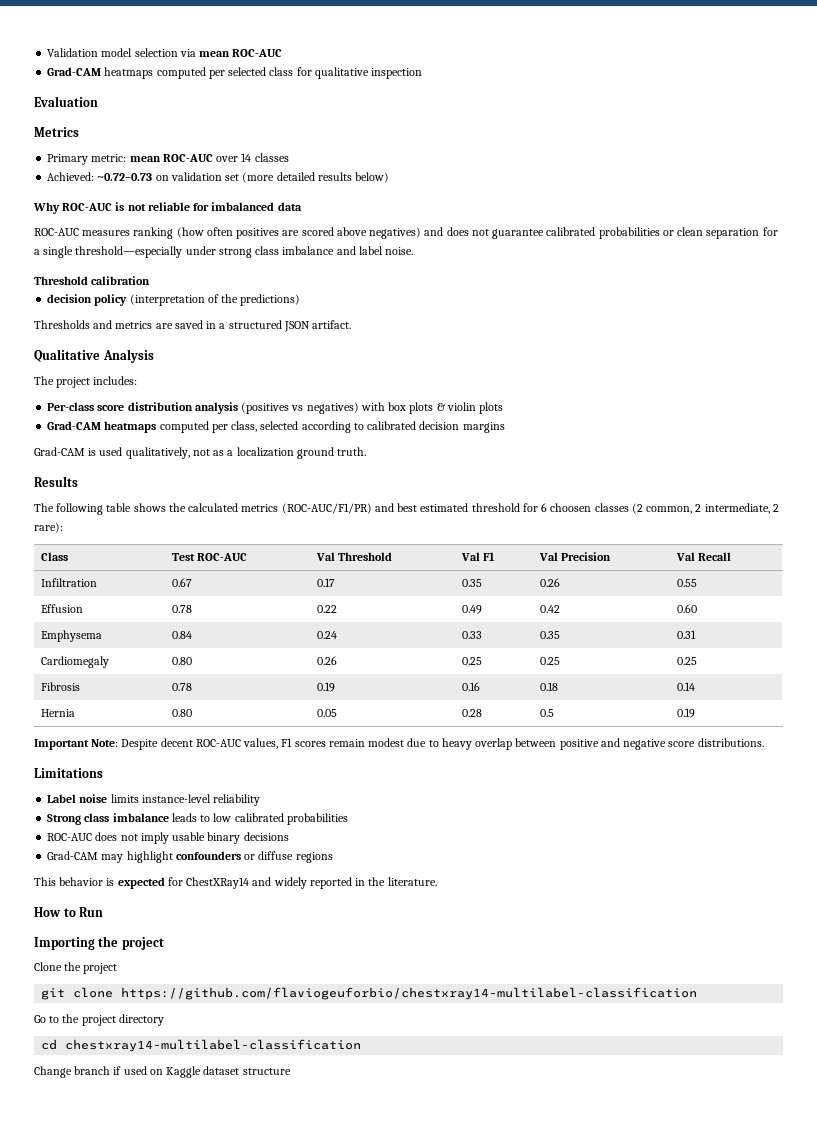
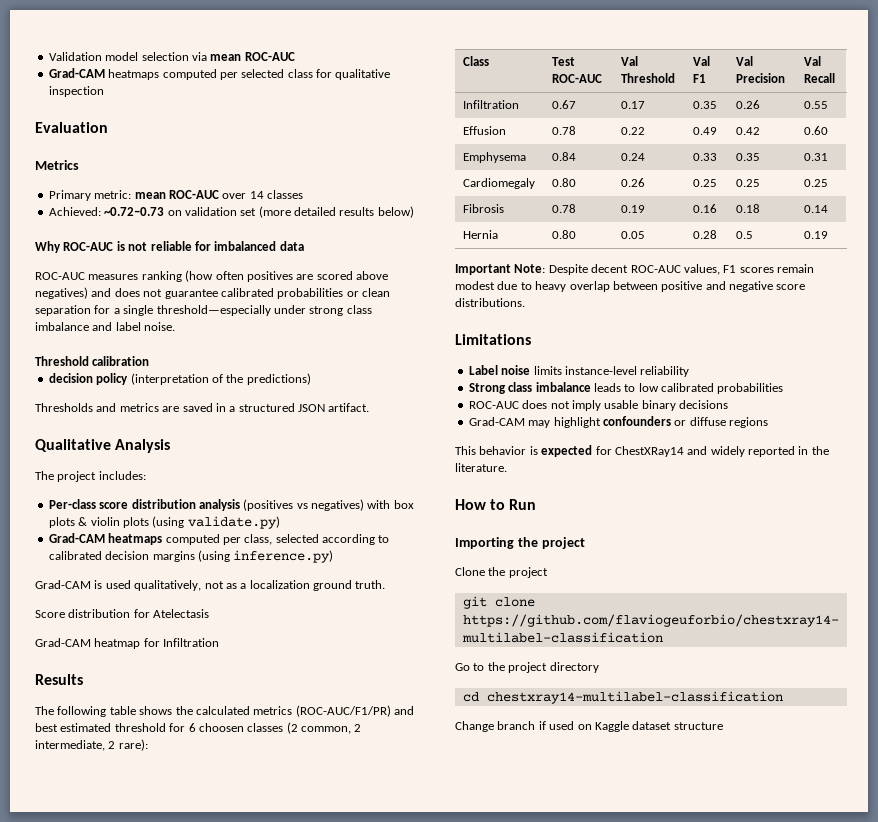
- Per-class score distribution analysis (positives vs negatives) with box plots & violin plots
+ Per-class score distribution analysis (positives vs negatives) with box plots & violin plots (using validate.py)
- Grad-CAM heatmaps computed per class, selected according to calibrated decision margins
+ Grad-CAM heatmaps computed per class, selected according to calibrated decision margins (using inference.py)
+ Score distribution for Atelectasis
+ Grad-CAM heatmap for Infiltration

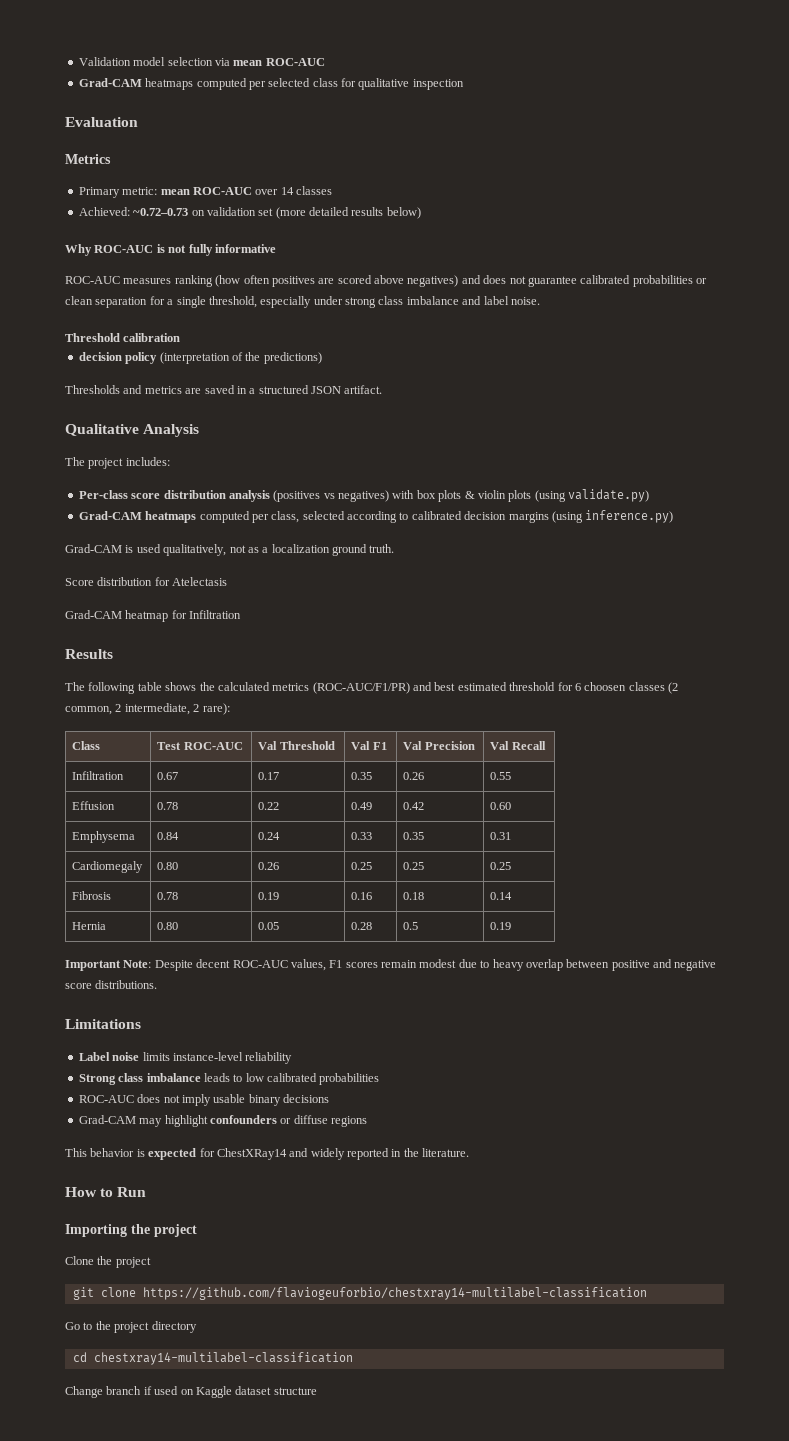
- Why ROC-AUC is not reliable for imbalanced data
+ Why ROC-AUC is not fully informative
- ROC-AUC measures ranking (how often positives are scored above negatives) and does not guarantee calibrated probabilities or clean separation for a single threshold—especially under strong class imbalance and label noise.
+ ROC-AUC measures ranking (how often positives are scored above negatives) and does not guarantee calibrated probabilities or clean separation for a single threshold, especially under strong class imbalance and label noise.

